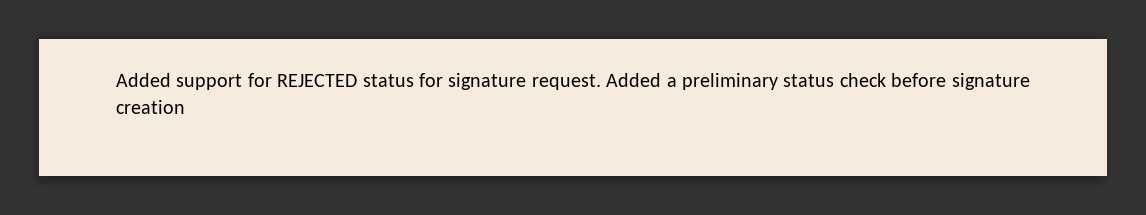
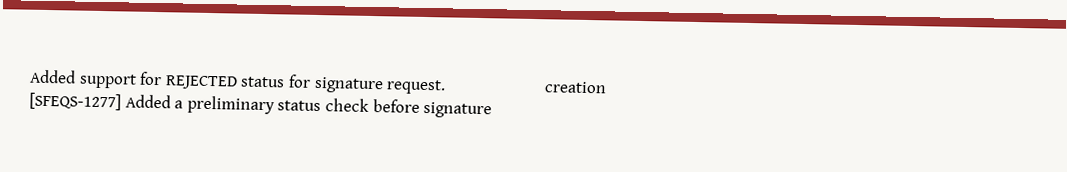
- Added a preliminary status check before signature creation
+ [SFEQS-1277] Added a preliminary status check before signature creation

